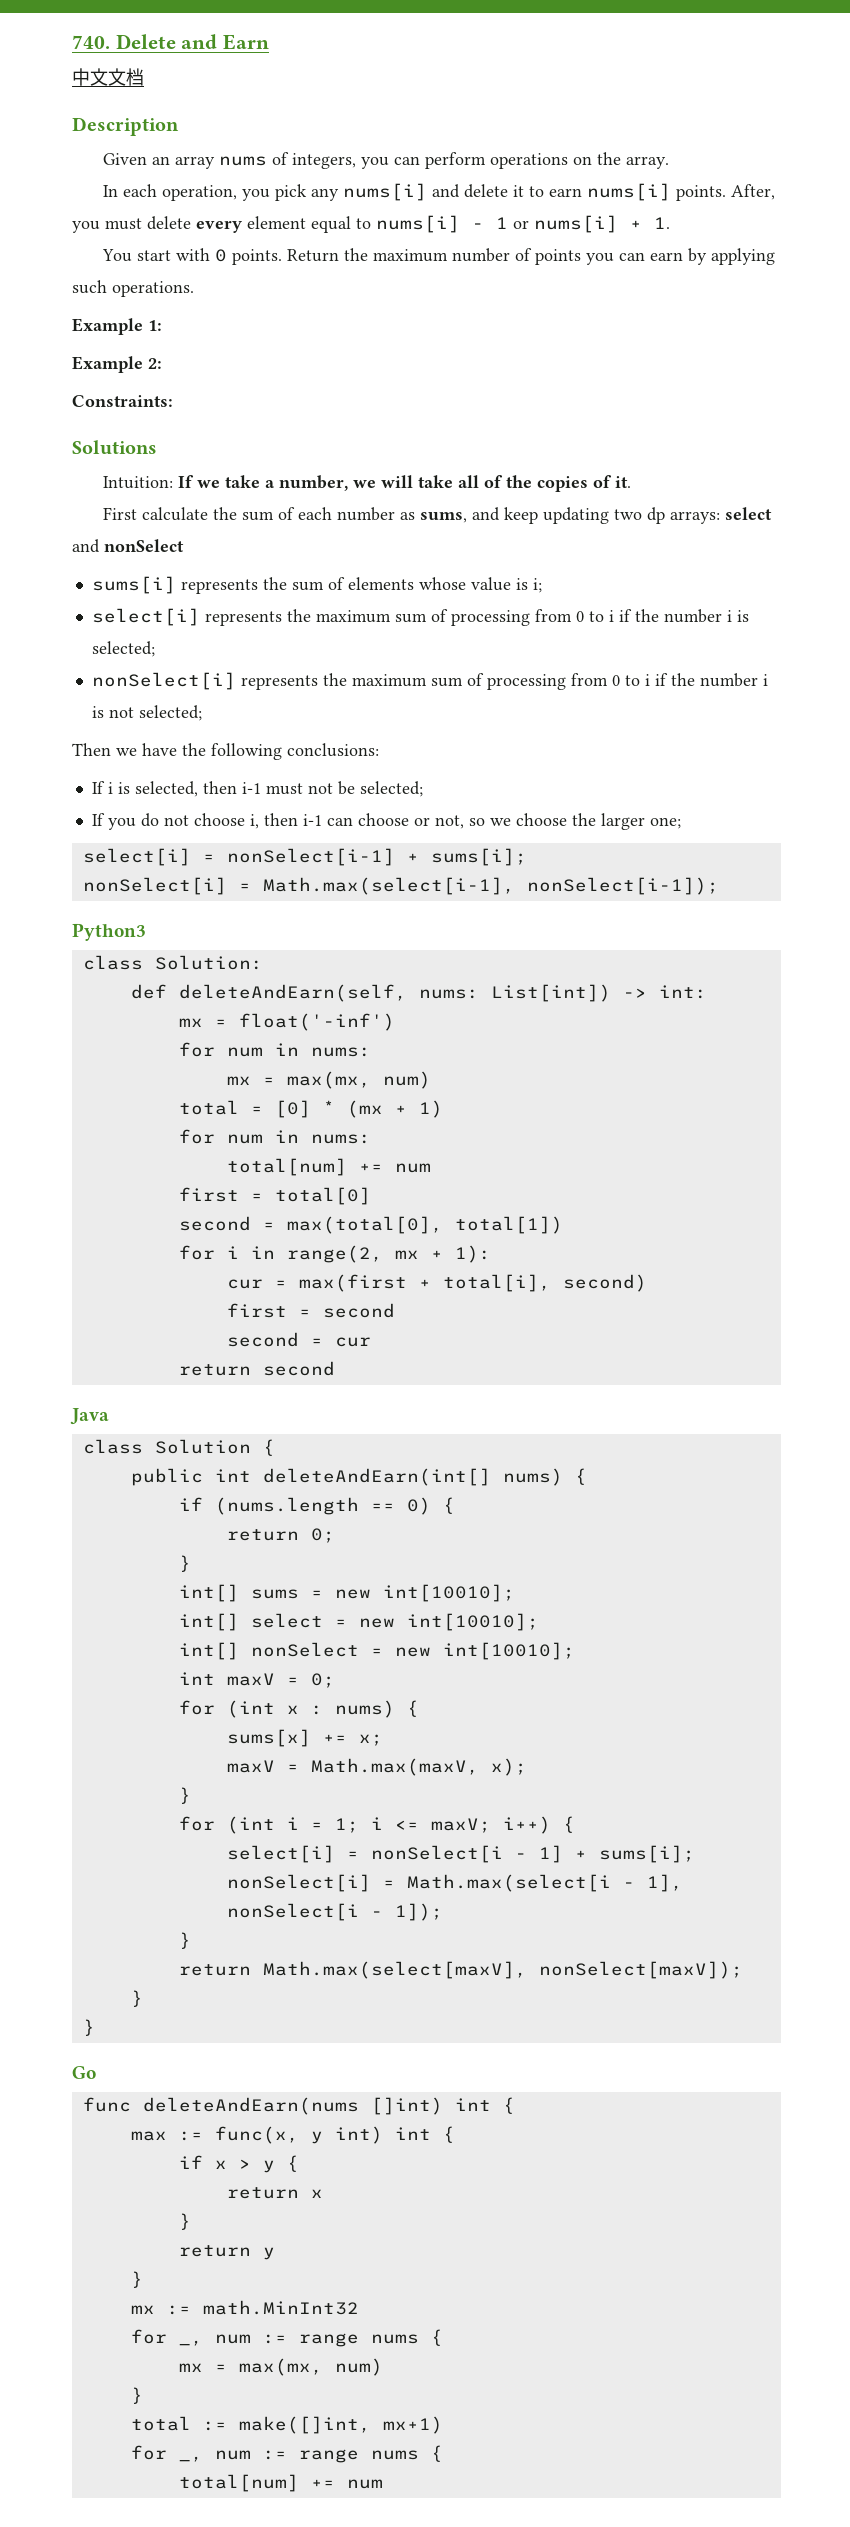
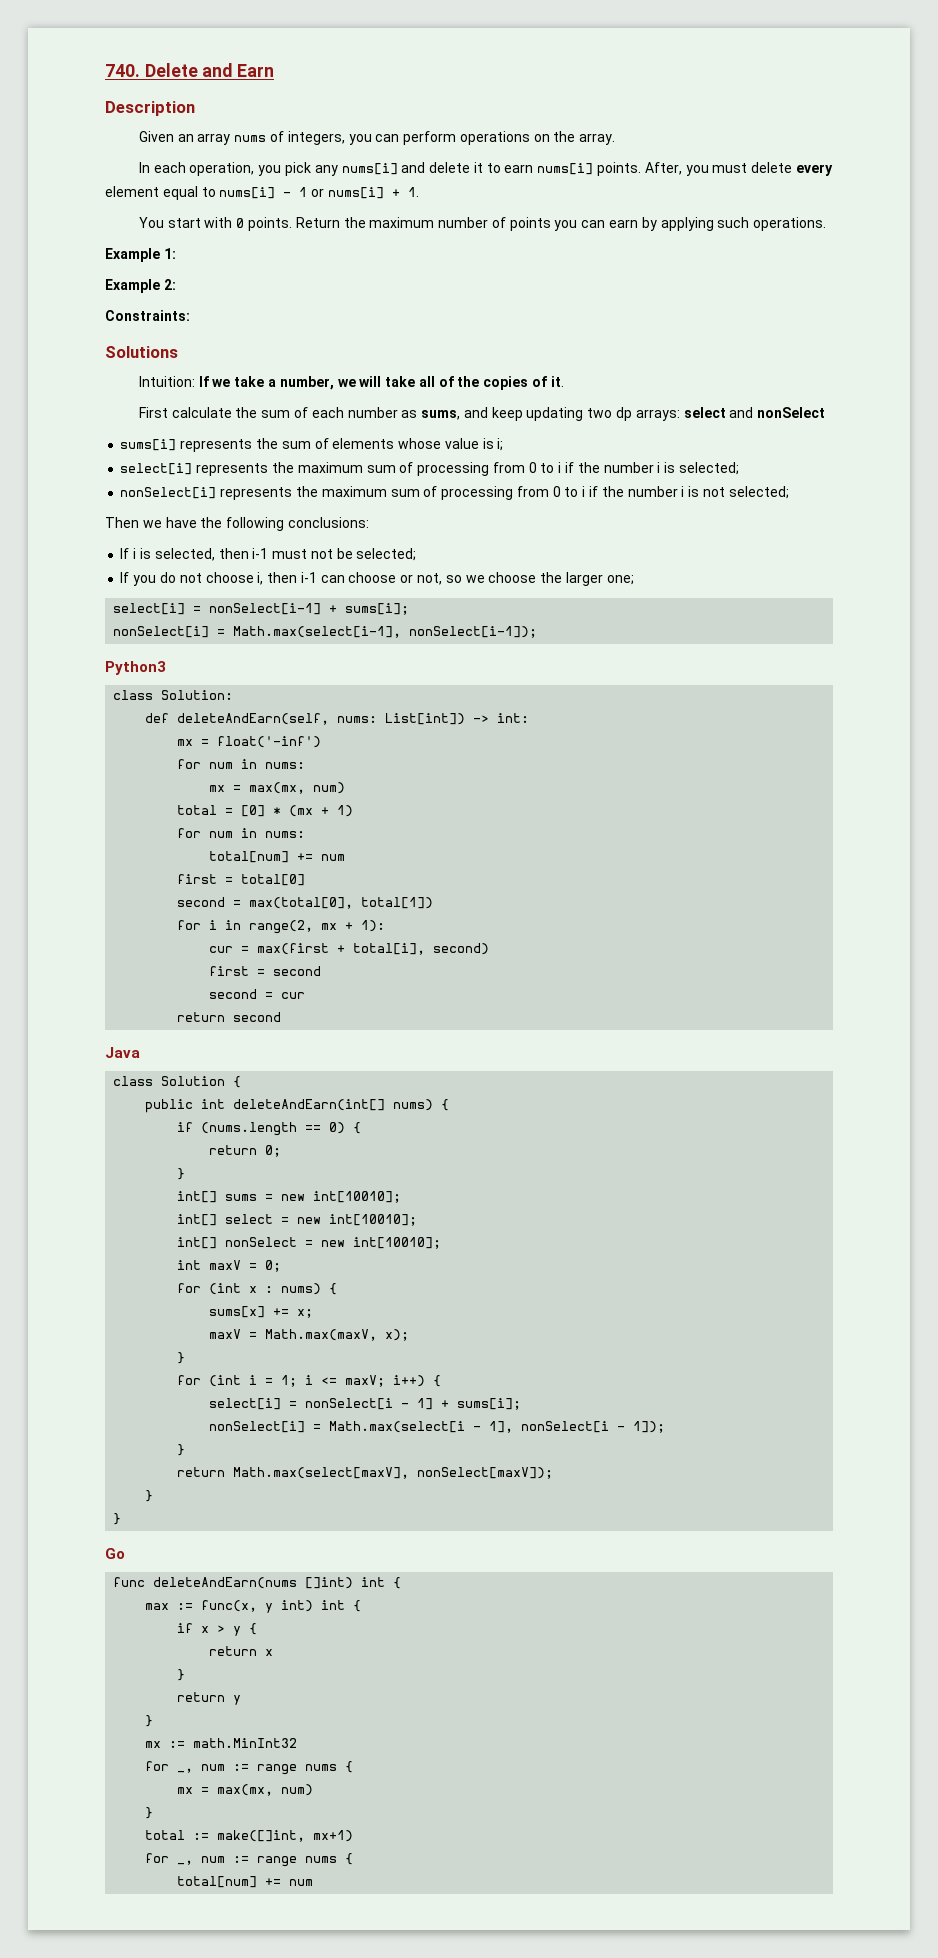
- 中文文档

